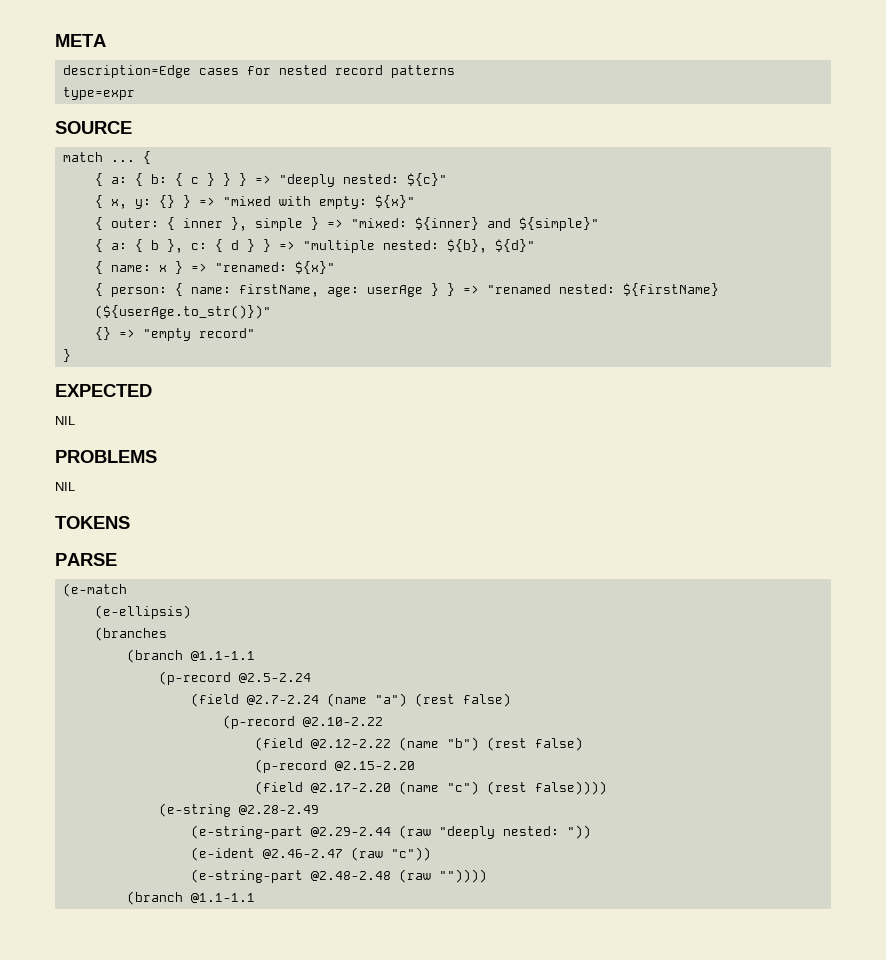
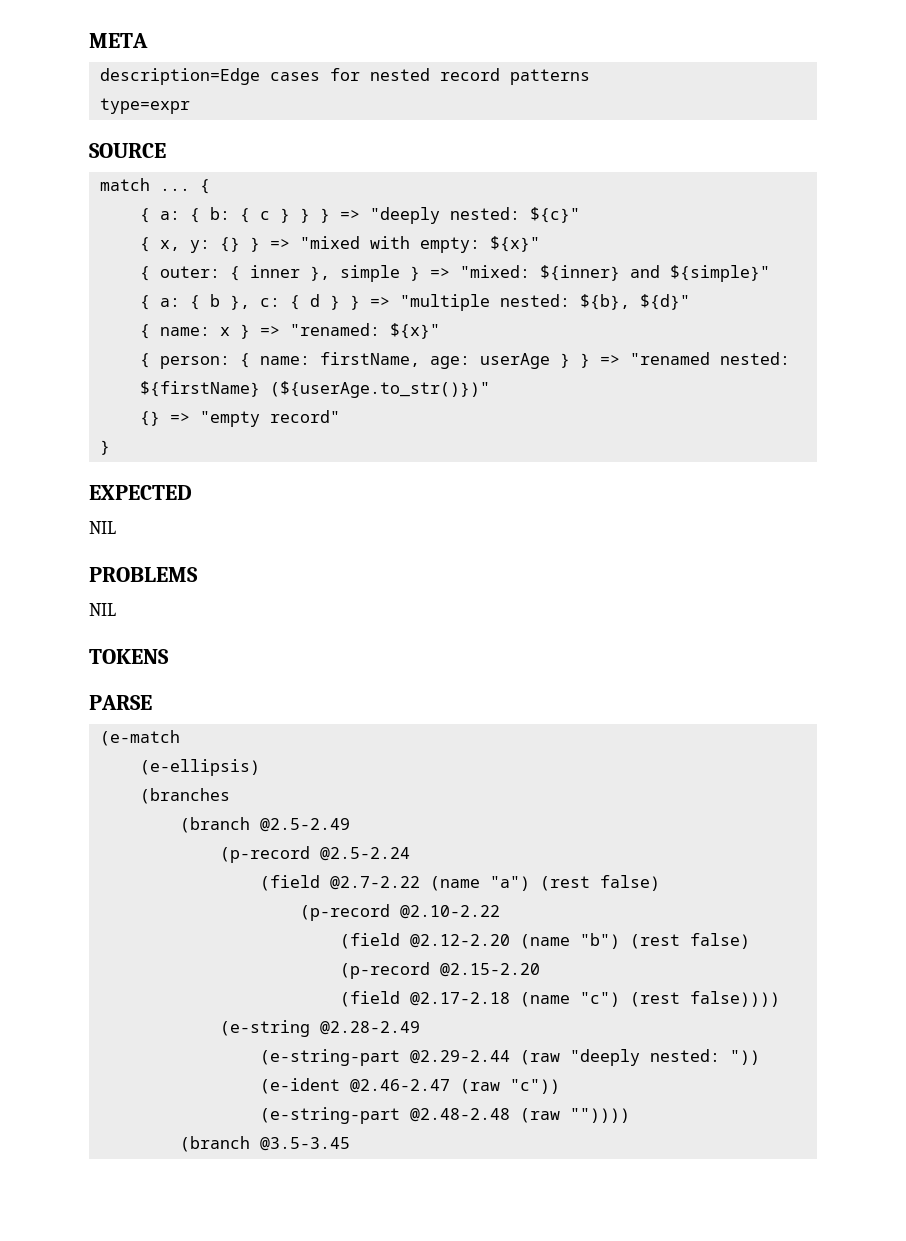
  (branches
- (branch @1.1-1.1
+ (branch @2.5-2.49
- (field @2.7-2.24 (name "a") (rest false)
+ (field @2.7-2.22 (name "a") (rest false)
- (field @2.12-2.22 (name "b") (rest false)
+ (field @2.12-2.20 (name "b") (rest false)
- (field @2.17-2.20 (name "c") (rest false))))
+ (field @2.17-2.18 (name "c") (rest false))))
  (e-string-part @2.48-2.48 (raw ""))))
- (branch @1.1-1.1
+ (branch @3.5-3.45

